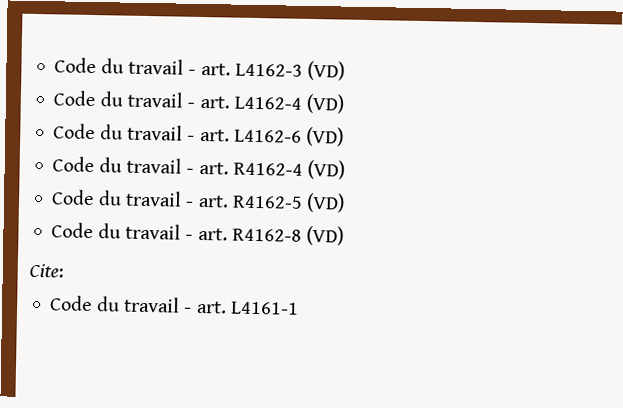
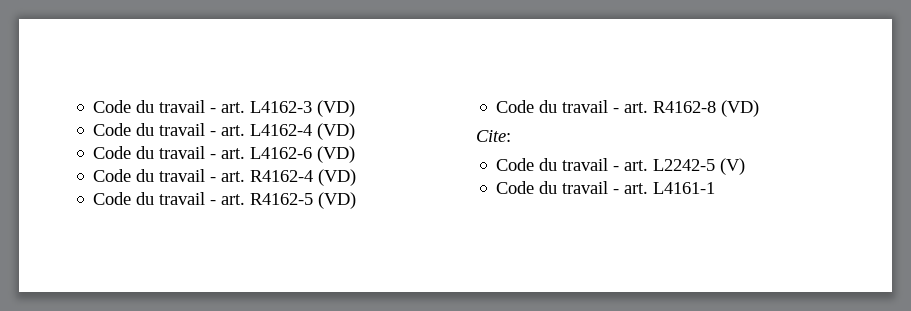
+ Code du travail - art. L2242-5 (V)

